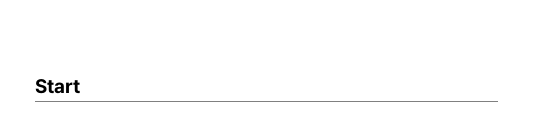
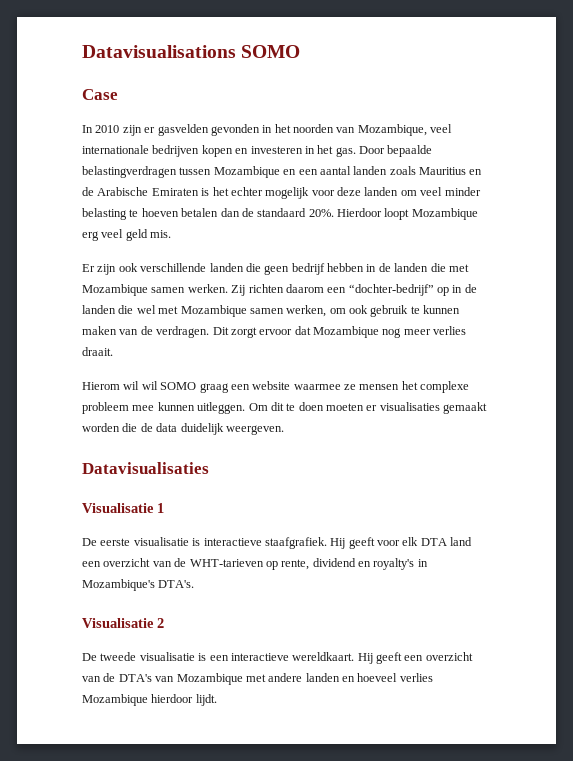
- Start
+ Datavisualisations SOMO
+ Case
+ In 2010 zijn er gasvelden gevonden in het noorden van Mozambique, veel internationale bedrijven kopen en investeren in het gas. Door bepaalde belastingverdragen tussen Mozambique en een aantal landen zoals Mauritius en de Arabische Emiraten is het echter mogelijk voor deze landen om veel minder belasting te hoeven betalen dan de standaard 20%. Hierdoor loopt Mozambique erg veel geld mis.
+ Er zijn ook verschillende landen die geen bedrijf hebben in de landen die met Mozambique samen werken. Zij richten daarom een “dochter-bedrijf” op in de landen die wel met Mozambique samen werken, om ook gebruik te kunnen maken van de verdragen. Dit zorgt ervoor dat Mozambique nog meer verlies draait.
+ Hierom wil wil SOMO graag een website waarmee ze mensen het complexe probleem mee kunnen uitleggen. Om dit te doen moeten er visualisaties gemaakt worden die de data duidelijk weergeven.
+ Datavisualisaties
+ Visualisatie 1
+ De eerste visualisatie is interactieve staafgrafiek. Hij geeft voor elk DTA land een overzicht van de WHT-tarieven op rente, dividend en royalty's in Mozambique's DTA's.
+ Visualisatie 2
+ De tweede visualisatie is een interactieve wereldkaart. Hij geeft een overzicht van de DTA's van Mozambique met andere landen en hoeveel verlies Mozambique hierdoor lijdt.

